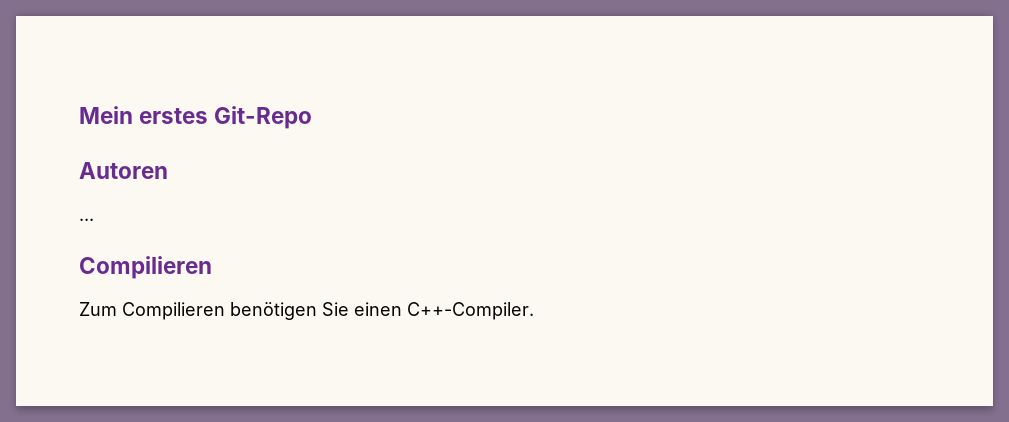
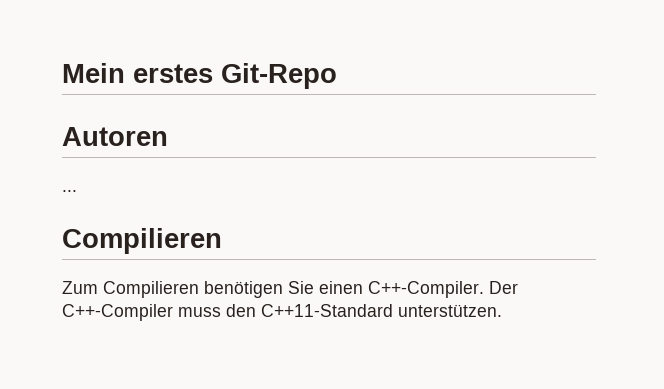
+ Der C++-Compiler muss den C++11-Standard unterstützen.

